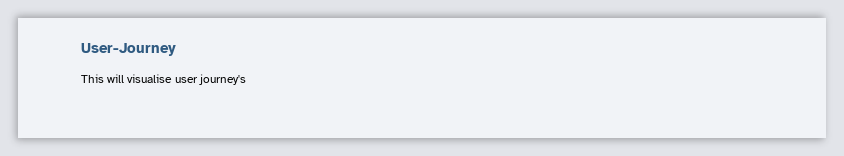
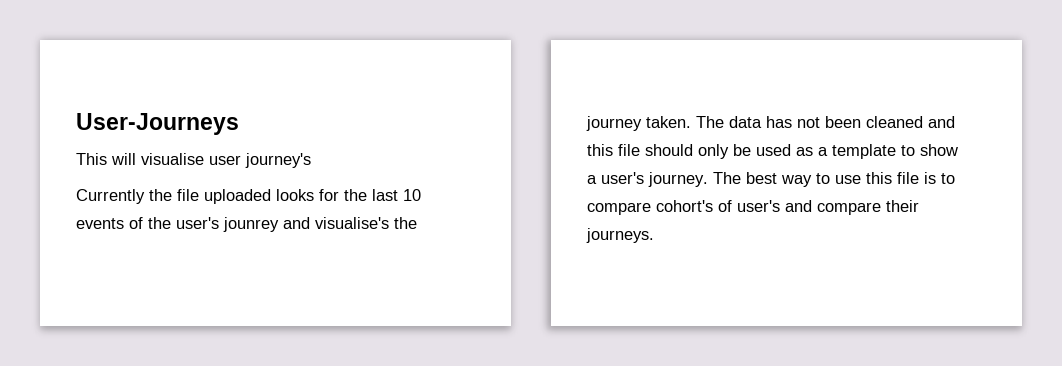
- User-Journey
+ User-Journeys
+ Currently the file uploaded looks for the last 10 events of the user's jounrey and visualise's the journey taken. The data has not been cleaned and this file should only be used as a template to show a user's journey. The best way to use this file is to compare cohort's of user's and compare their journeys.

